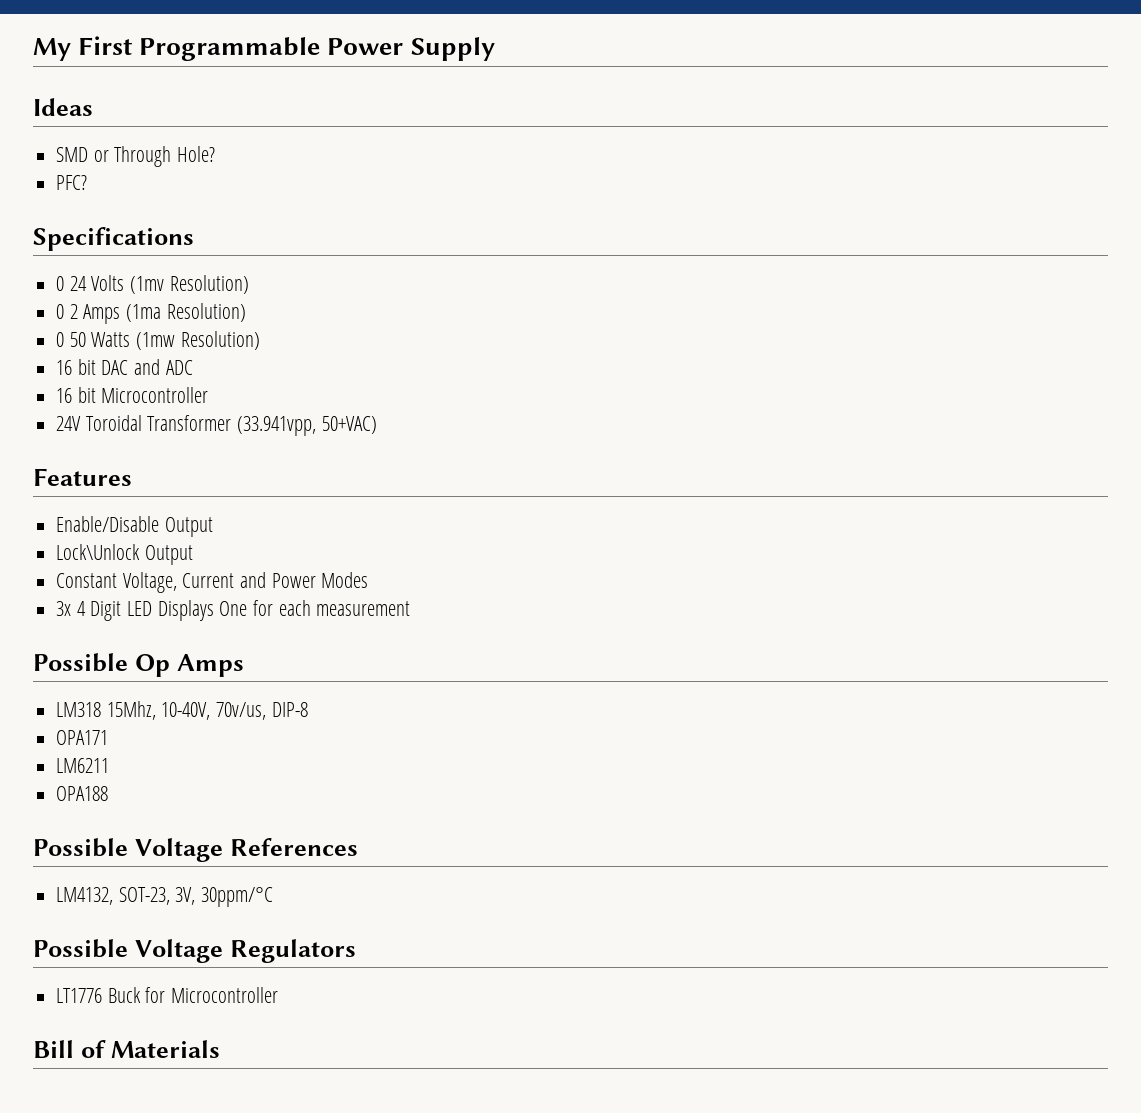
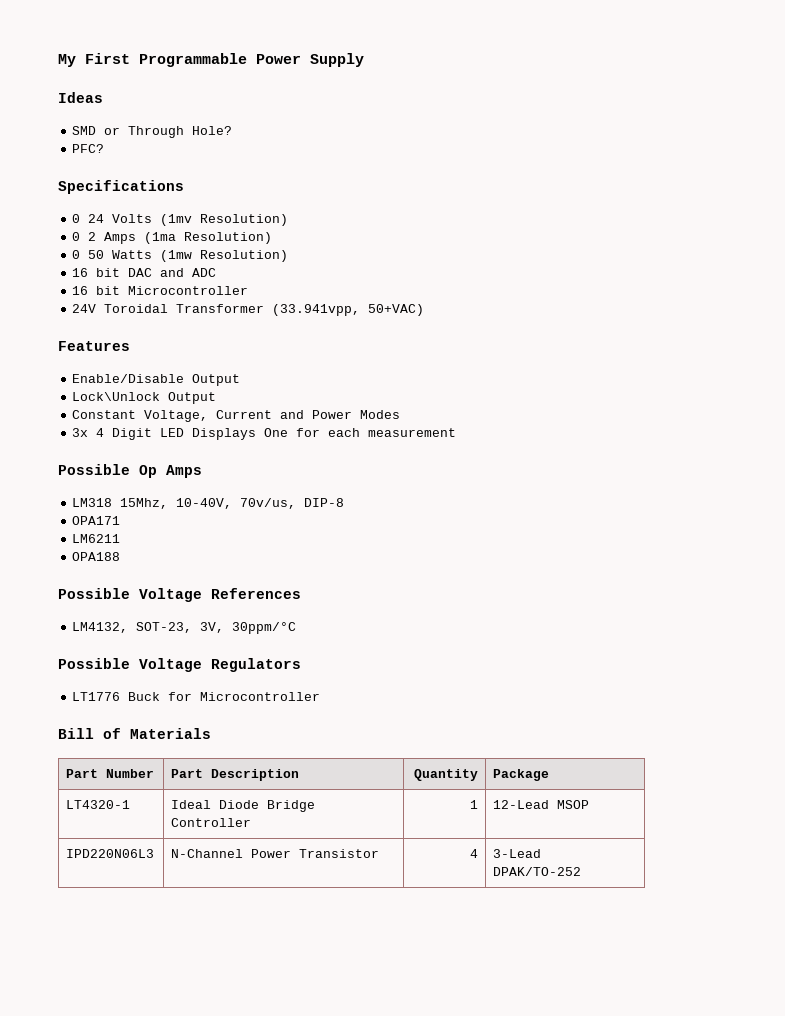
+ Part Number | Part Description | Quantity | Package
+ LT4320-1 | Ideal Diode Bridge Controller | 1 | 12-Lead MSOP
+ IPD220N06L3 | N-Channel Power Transistor | 4 | 3-Lead DPAK/TO-252

